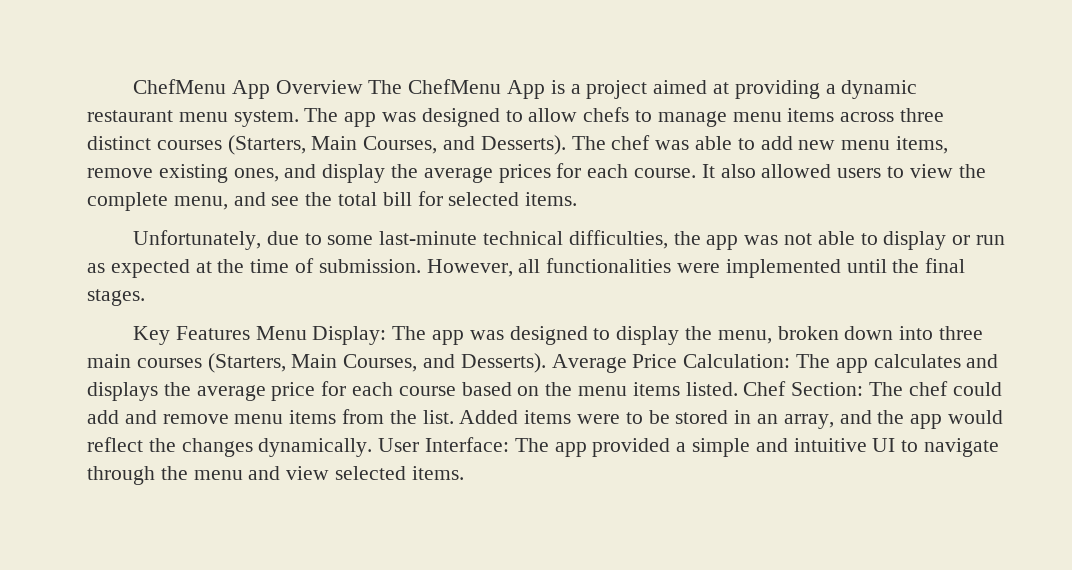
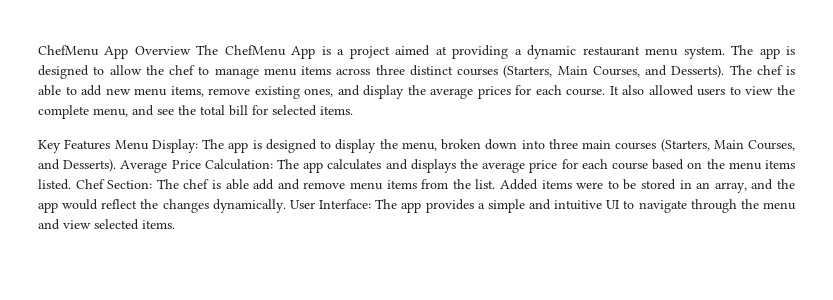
- The app was designed to allow chefs to manage menu items across three distinct courses (Starters, Main Courses, and Desserts).
+ The app is designed to allow the chef to manage menu items across three distinct courses (Starters, Main Courses, and Desserts).
- The chef was able to add new menu items, remove existing ones, and display the average prices for each course.
+ The chef is able to add new menu items, remove existing ones, and display the average prices for each course.
- Unfortunately, due to some last-minute technical difficulties, the app was not able to display or run as expected at the time of submission. However, all functionalities were implemented until the final stages.
- Key Features Menu Display: The app was designed to display the menu, broken down into three main courses (Starters, Main Courses, and Desserts).
+ Key Features Menu Display: The app is designed to display the menu, broken down into three main courses (Starters, Main Courses, and Desserts).
- Chef Section: The chef could add and remove menu items from the list.
+ Chef Section: The chef is able add and remove menu items from the list.
- User Interface: The app provided a simple and intuitive UI to navigate through the menu and view selected items.
+ User Interface: The app provides a simple and intuitive UI to navigate through the menu and view selected items.

